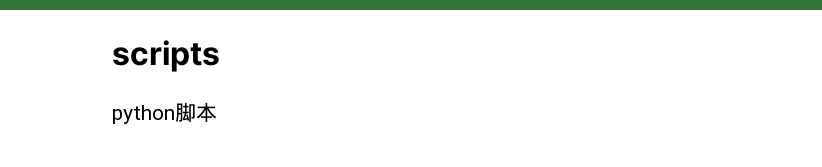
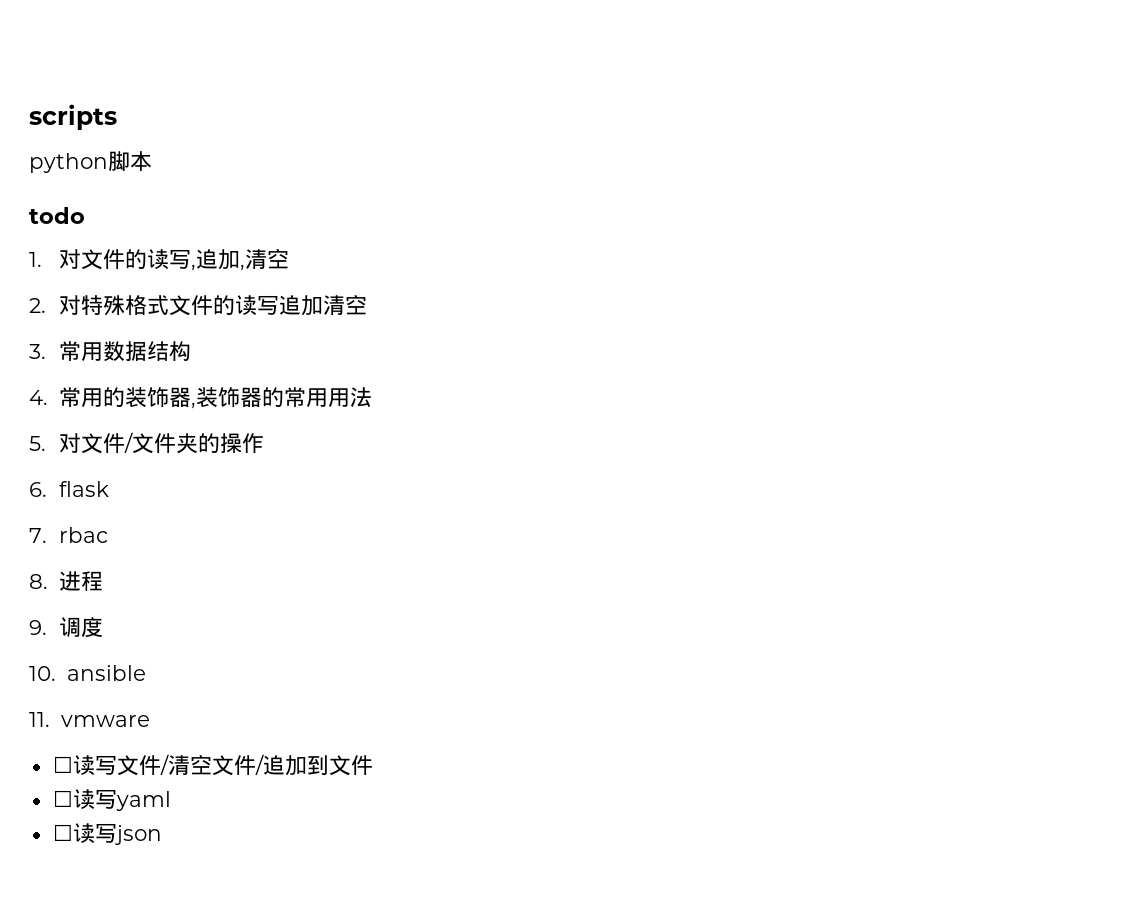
+ todo
+ 1.对文件的读写,追加,清空
+ 2.对特殊格式文件的读写追加清空
+ 3.常用数据结构
+ 4.常用的装饰器,装饰器的常用用法
+ 5.对文件/文件夹的操作
+ 6. flask
+ 7. rbac
+ 8.进程
+ 9.调度
+ 10. ansible
+ 11. vmware
+ ☐读写文件/清空文件/追加到文件
+ ☐读写yaml
+ ☐读写json

